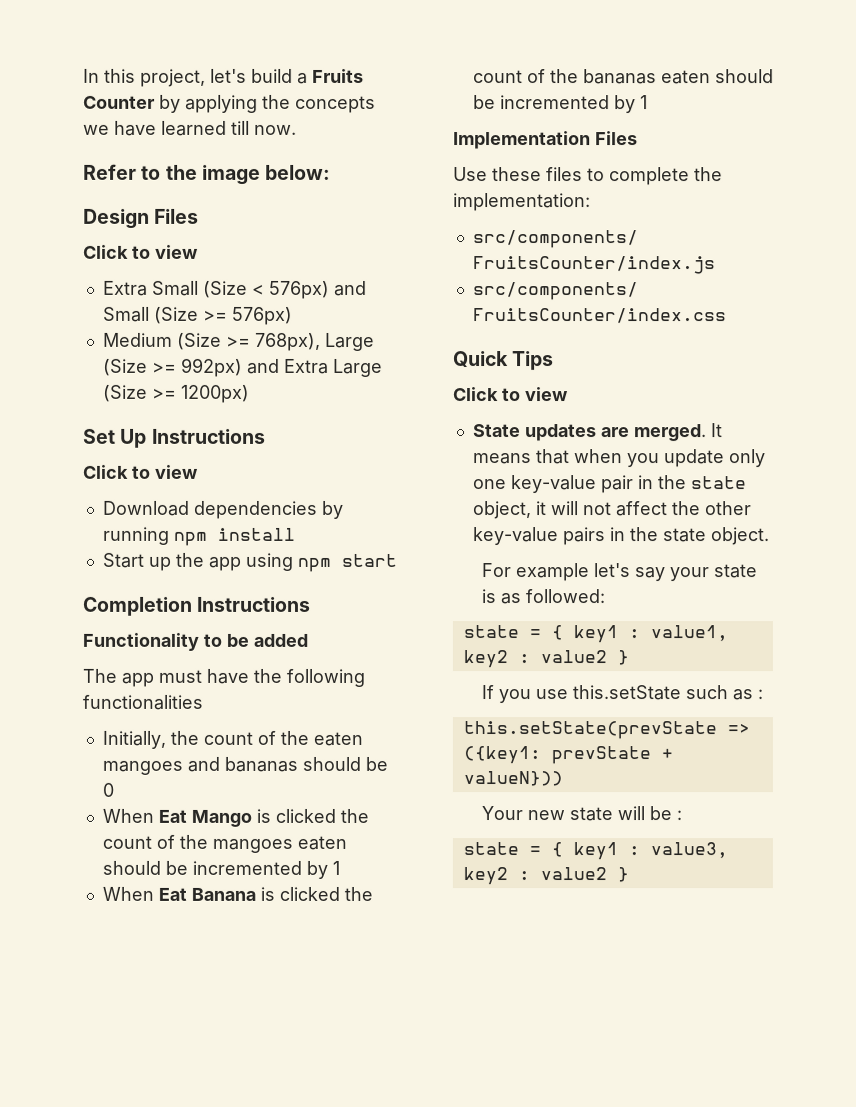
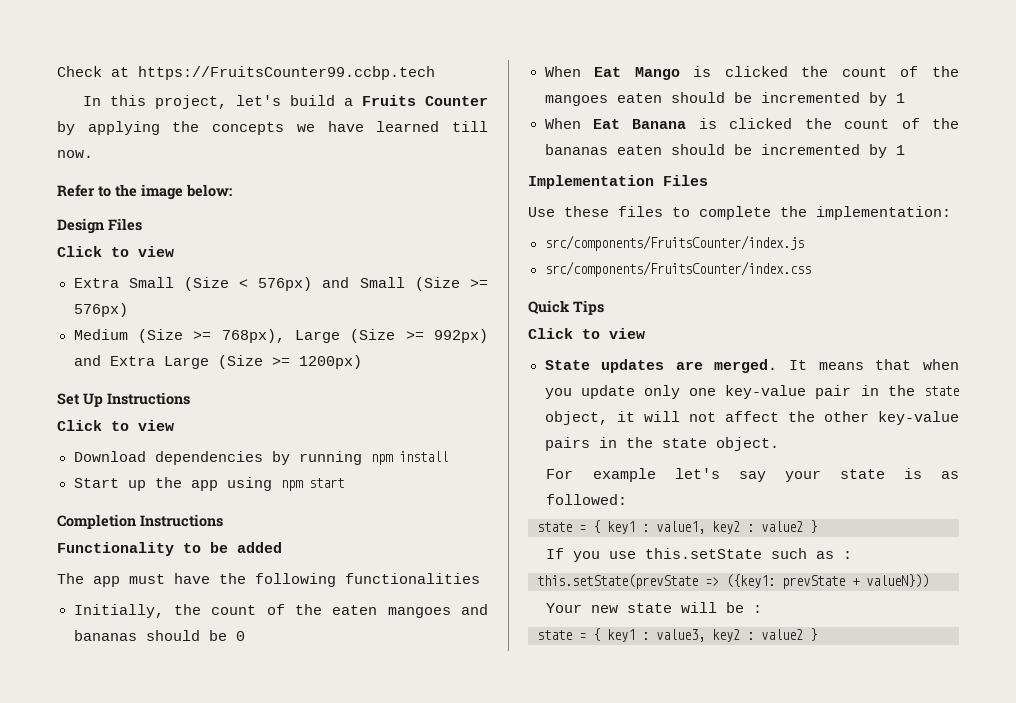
+ Check at https://FruitsCounter99.ccbp.tech

